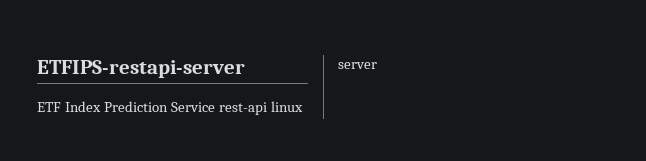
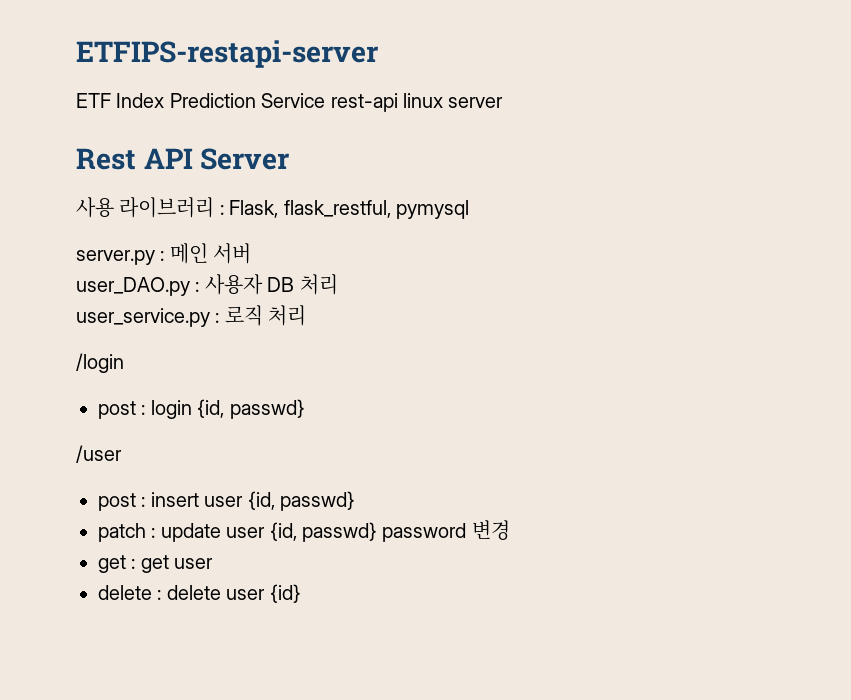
+ Rest API Server
+ 사용 라이브러리 : Flask, flask_restful, pymysql
+ server.py : 메인 서버
+ user_DAO.py : 사용자 DB 처리
+ user_service.py : 로직 처리
+ /login
+ post : login {id, passwd}
+ /user
+ post : insert user {id, passwd}
+ patch : update user {id, passwd} password 변경
+ get : get user
+ delete : delete user {id}

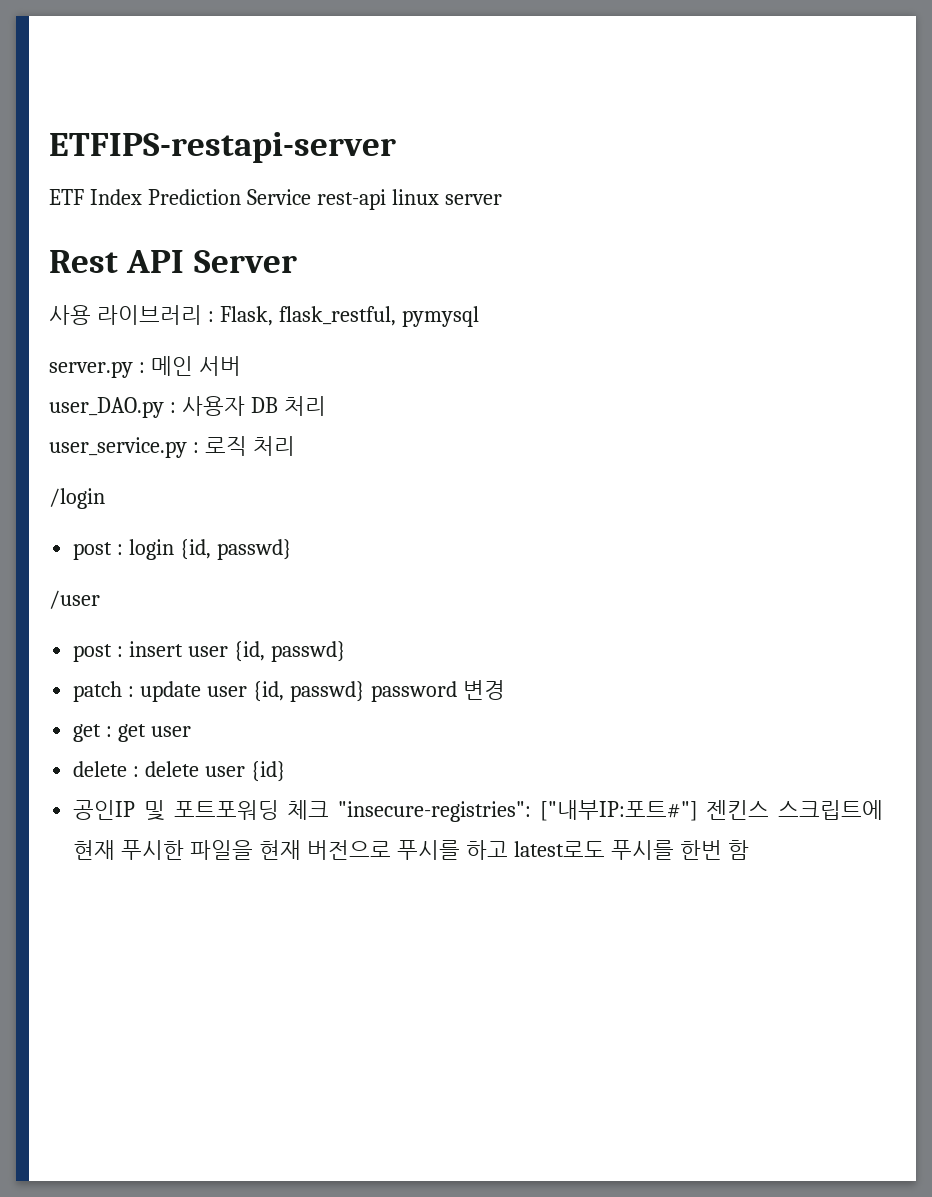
+ 공인IP 및 포트포워딩 체크 "insecure-registries": ["내부IP:포트#"] 젠킨스 스크립트에 현재 푸시한 파일을 현재 버전으로 푸시를 하고 latest로도 푸시를 한번 함

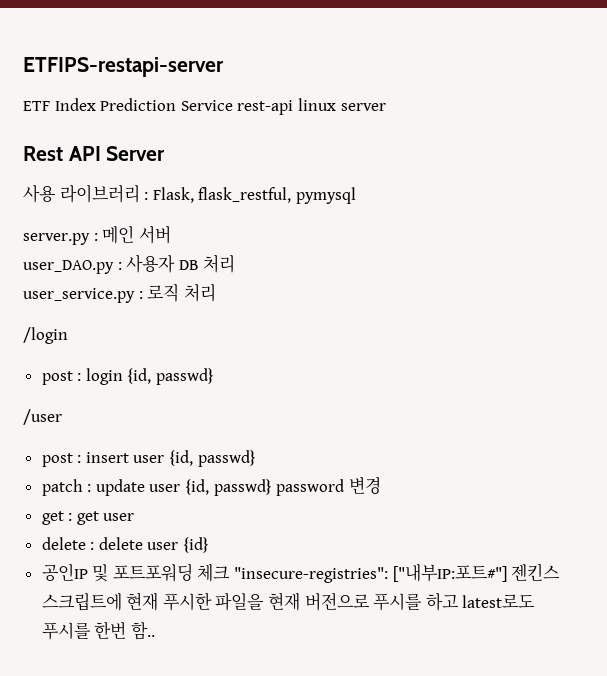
- 공인IP 및 포트포워딩 체크 "insecure-registries": ["내부IP:포트#"] 젠킨스 스크립트에 현재 푸시한 파일을 현재 버전으로 푸시를 하고 latest로도 푸시를 한번 함
+ 공인IP 및 포트포워딩 체크 "insecure-registries": ["내부IP:포트#"] 젠킨스 스크립트에 현재 푸시한 파일을 현재 버전으로 푸시를 하고 latest로도 푸시를 한번 함..

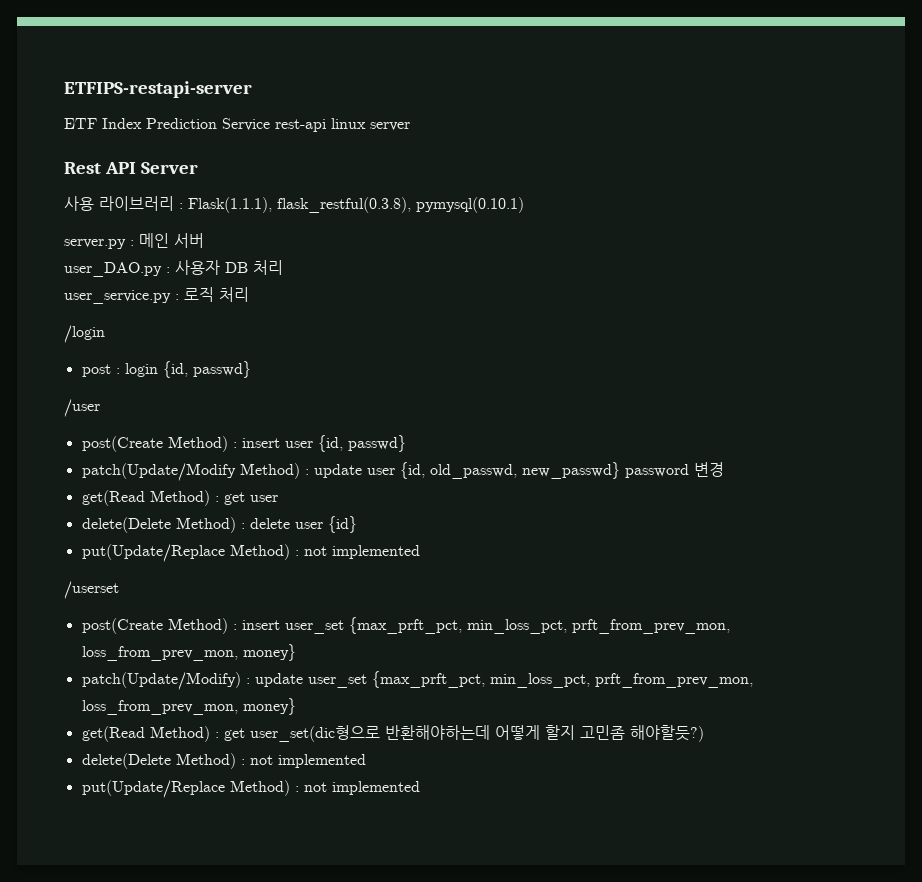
- 사용 라이브러리 : Flask, flask_restful, pymysql
+ 사용 라이브러리 : Flask(1.1.1), flask_restful(0.3.8), pymysql(0.10.1)
- post : insert user {id, passwd}
+ post(Create Method) : insert user {id, passwd}
- patch : update user {id, passwd} password 변경
+ patch(Update/Modify Method) : update user {id, old_passwd, new_passwd} password 변경
- get : get user
+ get(Read Method) : get user
- delete : delete user {id}
- 공인IP 및 포트포워딩 체크 "insecure-registries": ["내부IP:포트#"] 젠킨스 스크립트에 현재 푸시한 파일을 현재 버전으로 푸시를 하고 latest로도 푸시를 한번 함..
+ delete(Delete Method) : delete user {id}
+ put(Update/Replace Method) : not implemented
+ /userset
+ post(Create Method) : insert user_set {max_prft_pct, min_loss_pct, prft_from_prev_mon, loss_from_prev_mon, money}
+ patch(Update/Modify) : update user_set {max_prft_pct, min_loss_pct, prft_from_prev_mon, loss_from_prev_mon, money}
+ get(Read Method) : get user_set(dic형으로 반환해야하는데 어떻게 할지 고민좀 해야할듯?)
+ delete(Delete Method) : not implemented
+ put(Update/Replace Method) : not implemented

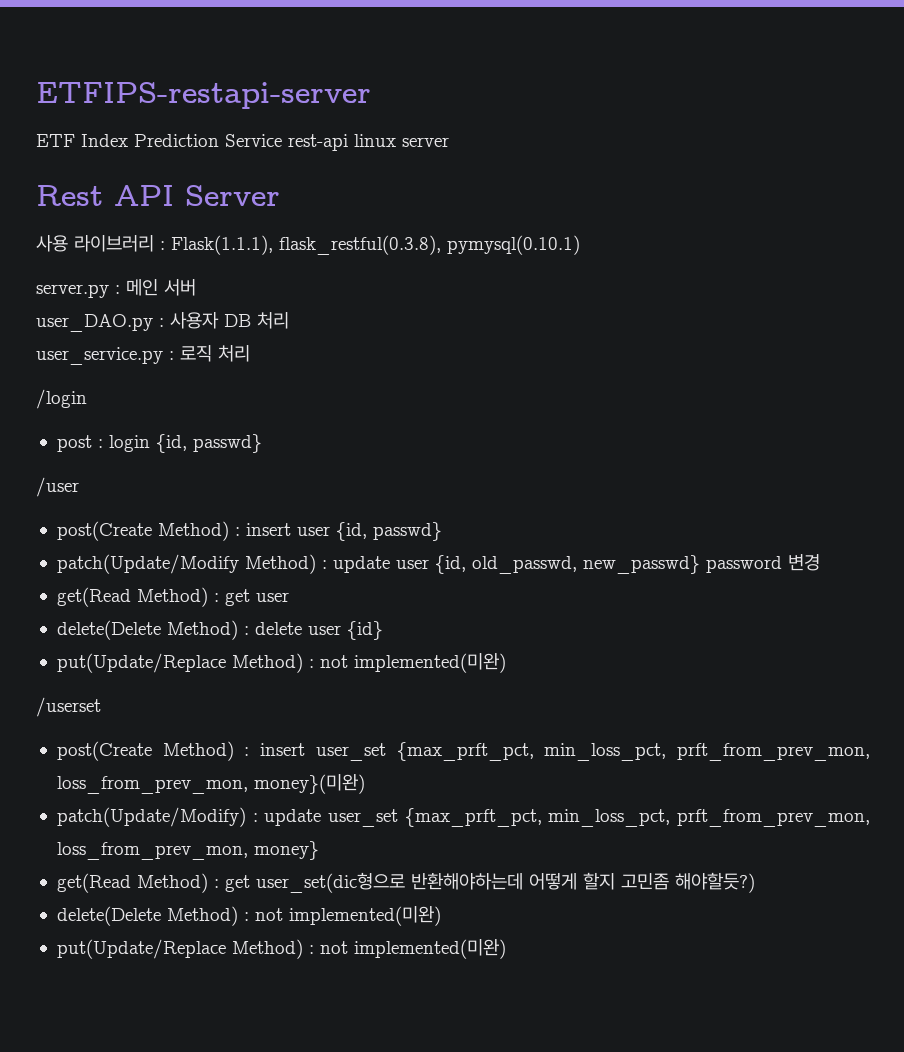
  delete(Delete Method) : delete user {id}
- put(Update/Replace Method) : not implemented
+ put(Update/Replace Method) : not implemented(미완)
- post(Create Method) : insert user_set {max_prft_pct, min_loss_pct, prft_from_prev_mon, loss_from_prev_mon, money}
+ post(Create Method) : insert user_set {max_prft_pct, min_loss_pct, prft_from_prev_mon, loss_from_prev_mon, money}(미완)
- delete(Delete Method) : not implemented
- put(Update/Replace Method) : not implemented
+ delete(Delete Method) : not implemented(미완)
+ put(Update/Replace Method) : not implemented(미완)

